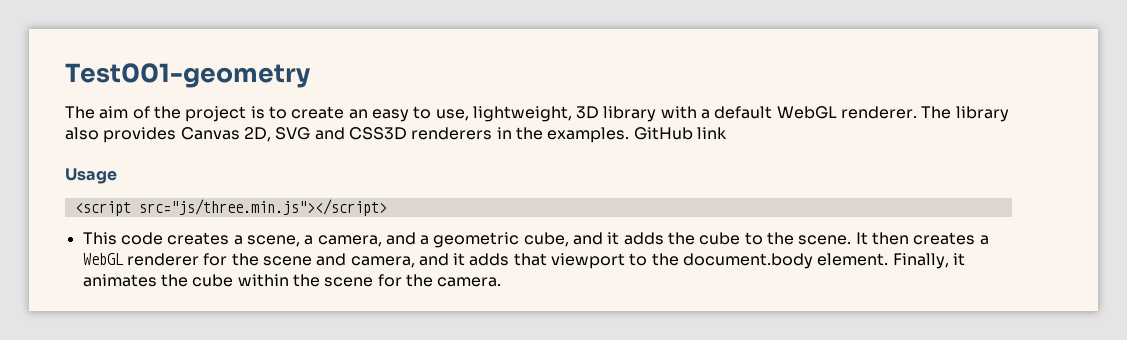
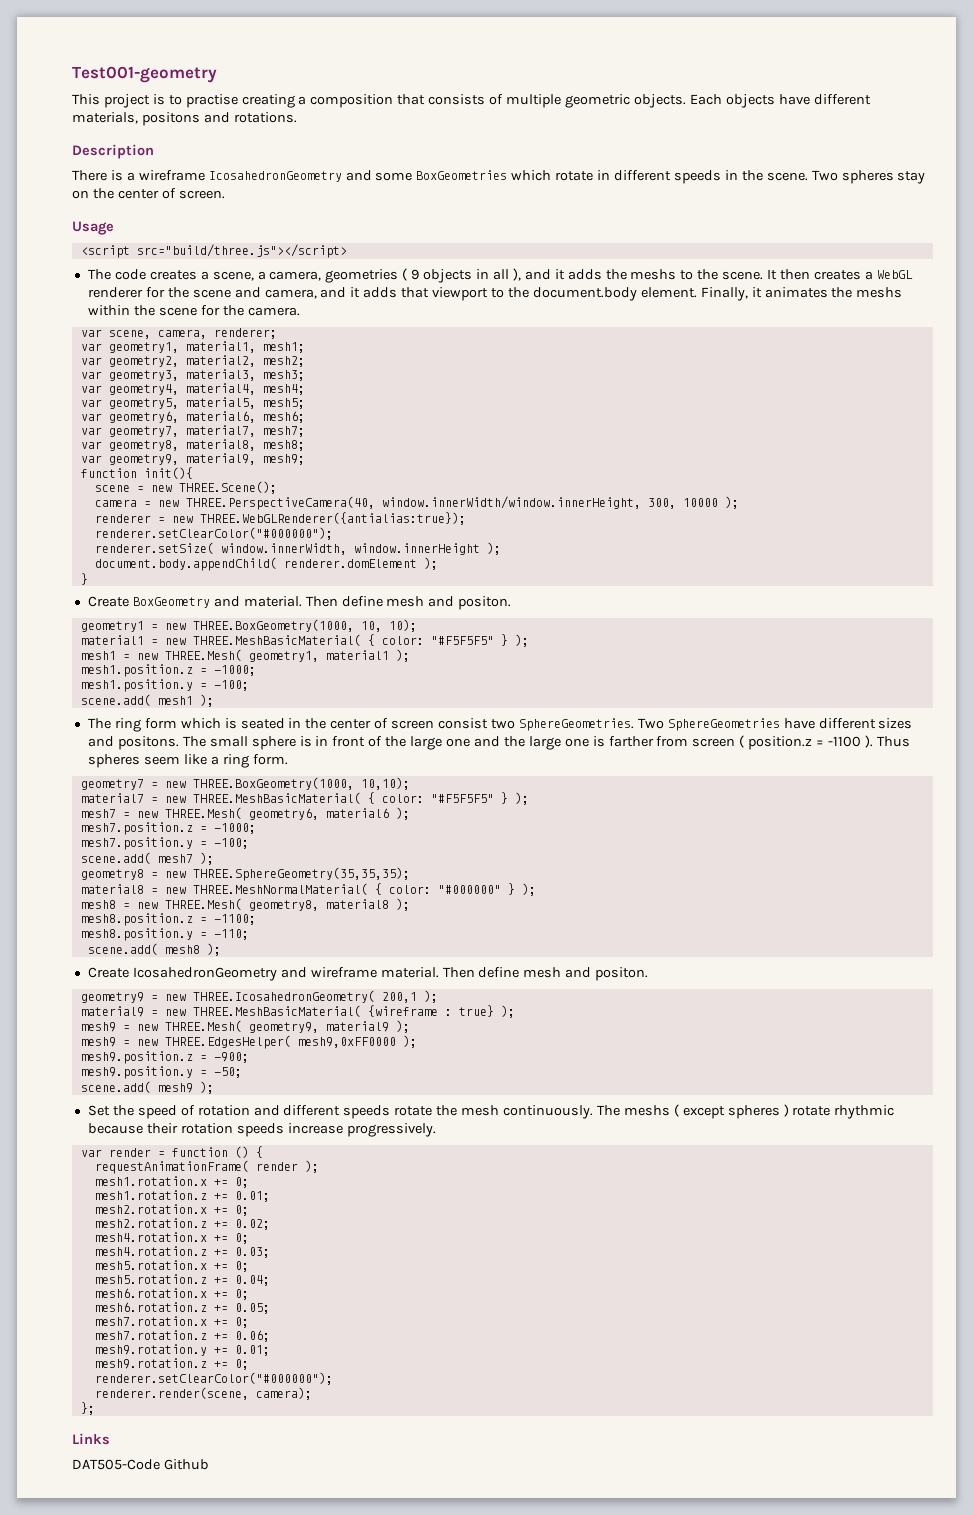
- The aim of the project is to create an easy to use, lightweight, 3D library with a default WebGL renderer. The library also provides Canvas 2D, SVG and CSS3D renderers in the examples. GitHub link
+ This project is to practise creating a composition that consists of multiple geometric objects. Each objects have different materials, positons and rotations.
+ Description
+ There is a wireframe IcosahedronGeometry and some BoxGeometries which rotate in different speeds in the scene. Two spheres stay on the center of screen.
- <script src="js/three.min.js"></script>
- This code creates a scene, a camera, and a geometric cube, and it adds the cube to the scene.
+ <script src="build/three.js"></script>
+ The code creates a scene, a camera, geometries ( 9 objects in all ), and it adds the meshs to the scene.
- Finally, it animates the cube within the scene for the camera.
+ Finally, it animates the meshs within the scene for the camera.
+ var scene, camera, renderer;
+ var geometry1, material1, mesh1;
+ var geometry2, material2, mesh2;
+ var geometry3, material3, mesh3;
+ var geometry4, material4, mesh4;
+ var geometry5, material5, mesh5;
+ var geometry6, material6, mesh6;
+ var geometry7, material7, mesh7;
+ var geometry8, material8, mesh8;
+ var geometry9, material9, mesh9;
+ function init(){
+ scene = new THREE.Scene();
+ camera = new THREE.PerspectiveCamera(40, window.innerWidth/window.innerHeight, 300, 10000 );
+ renderer = new THREE.WebGLRenderer({antialias:true});
+ renderer.setClearColor("#000000");
+ renderer.setSize( window.innerWidth, window.innerHeight );
+ document.body.appendChild( renderer.domElement );
+ }
+ Create BoxGeometry and material. Then define mesh and positon.
+ geometry1 = new THREE.BoxGeometry(1000, 10, 10);
+ material1 = new THREE.MeshBasicMaterial( { color: "#F5F5F5" } );
+ mesh1 = new THREE.Mesh( geometry1, material1 );
+ mesh1.position.z = -1000;
+ mesh1.position.y = -100;
+ scene.add( mesh1 );
+ The ring form which is seated in the center of screen consist two SphereGeometries. Two SphereGeometries have different sizes and positons. The small sphere is in front of the large one and the large one is farther from screen ( position.z = -1100 ). Thus spheres seem like a ring form.
+ geometry7 = new THREE.BoxGeometry(1000, 10,10);
+ material7 = new THREE.MeshBasicMaterial( { color: "#F5F5F5" } );
+ mesh7 = new THREE.Mesh( geometry6, material6 );
+ mesh7.position.z = -1000;
+ mesh7.position.y = -100;
+ scene.add( mesh7 );
+ geometry8 = new THREE.SphereGeometry(35,35,35);
+ material8 = new THREE.MeshNormalMaterial( { color: "#000000" } );
+ mesh8 = new THREE.Mesh( geometry8, material8 );
+ mesh8.position.z = -1100;
+ mesh8.position.y = -110;
+ scene.add( mesh8 );
+ Create IcosahedronGeometry and wireframe material. Then define mesh and positon.
+ geometry9 = new THREE.IcosahedronGeometry( 200,1 );
+ material9 = new THREE.MeshBasicMaterial( {wireframe : true} );
+ mesh9 = new THREE.Mesh( geometry9, material9 );
+ mesh9 = new THREE.EdgesHelper( mesh9,0xFF0000 );
+ mesh9.position.z = -900;
+ mesh9.position.y = -50;
+ scene.add( mesh9 );
+ Set the speed of rotation and different speeds rotate the mesh continuously. The meshs ( except spheres ) rotate rhythmic because their rotation speeds increase progressively.
+ var render = function () {
+ requestAnimationFrame( render );
+ mesh1.rotation.x += 0;
+ mesh1.rotation.z += 0.01;
+ mesh2.rotation.x += 0;
+ mesh2.rotation.z += 0.02;
+ mesh4.rotation.x += 0;
+ mesh4.rotation.z += 0.03;
+ mesh5.rotation.x += 0;
+ mesh5.rotation.z += 0.04;
+ mesh6.rotation.x += 0;
+ mesh6.rotation.z += 0.05;
+ mesh7.rotation.x += 0;
+ mesh7.rotation.z += 0.06;
+ mesh9.rotation.y += 0.01;
+ mesh9.rotation.z += 0;
+ renderer.setClearColor("#000000");
+ renderer.render(scene, camera);
+ };
+ Links
+ DAT505-Code Github

